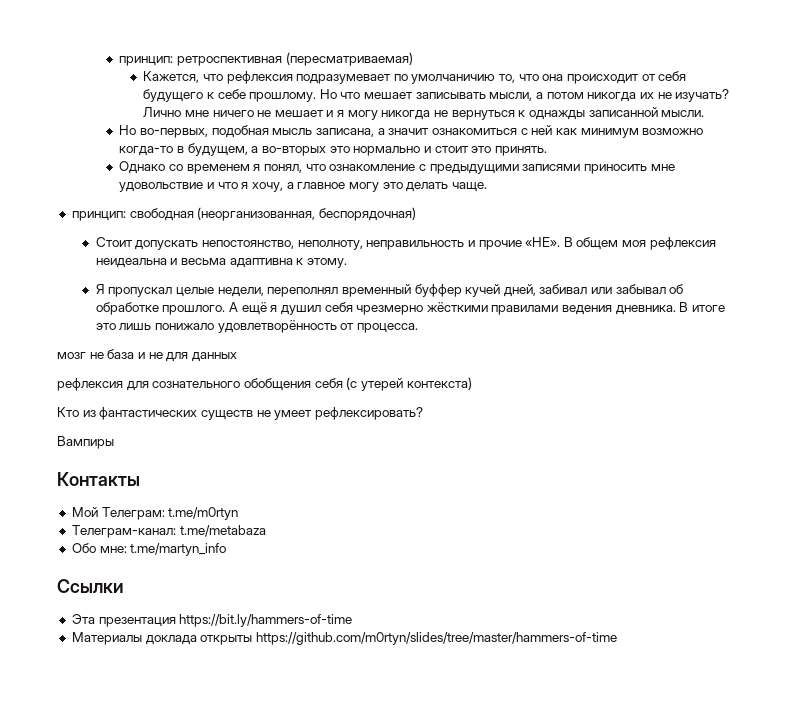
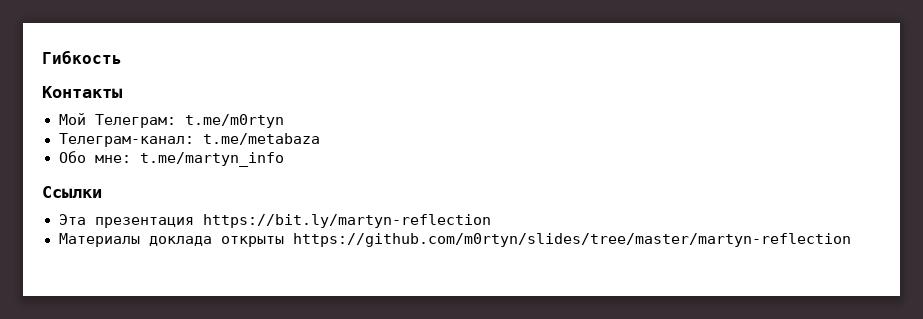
- принцип: ретроспективная (пересматриваемая)
- Кажется, что рефлексия подразумевает по умолчаничию то, что она происходит от себя будущего к себе прошлому. Но что мешает записывать мысли, а потом никогда их не изучать? Лично мне ничего не мешает и я могу никогда не вернуться к однажды записанной мысли.
- Но во-первых, подобная мысль записана, а значит ознакомиться с ней как минимум возможно когда-то в будущем, а во-вторых это нормально и стоит это принять.
- Однако со временем я понял, что ознакомление с предыдущими записями приносить мне удовольствие и что я хочу, а главное могу это делать чаще.
- принцип: свободная (неорганизованная, беспорядочная)
- Стоит допускать непостоянство, неполноту, неправильность и прочие «НЕ». В общем моя рефлексия неидеальна и весьма адаптивна к этому.
- Я пропускал целые недели, переполнял временный буффер кучей дней, забивал или забывал об обработке прошлого. А ещё я душил себя чрезмерно жёсткими правилами ведения дневника. В итоге это лишь понижало удовлетворённость от процесса.
- мозг не база и не для данных
- рефлексия для сознательного обобщения себя (с утерей контекста)
- Кто из фантастических существ не умеет рефлексировать?
- Вампиры
+ Гибкость
- Эта презентация https://bit.ly/hammers-of-time
+ Эта презентация https://bit.ly/martyn-reflection
- Материалы доклада открыты https://github.com/m0rtyn/slides/tree/master/hammers-of-time
+ Материалы доклада открыты https://github.com/m0rtyn/slides/tree/master/martyn-reflection

